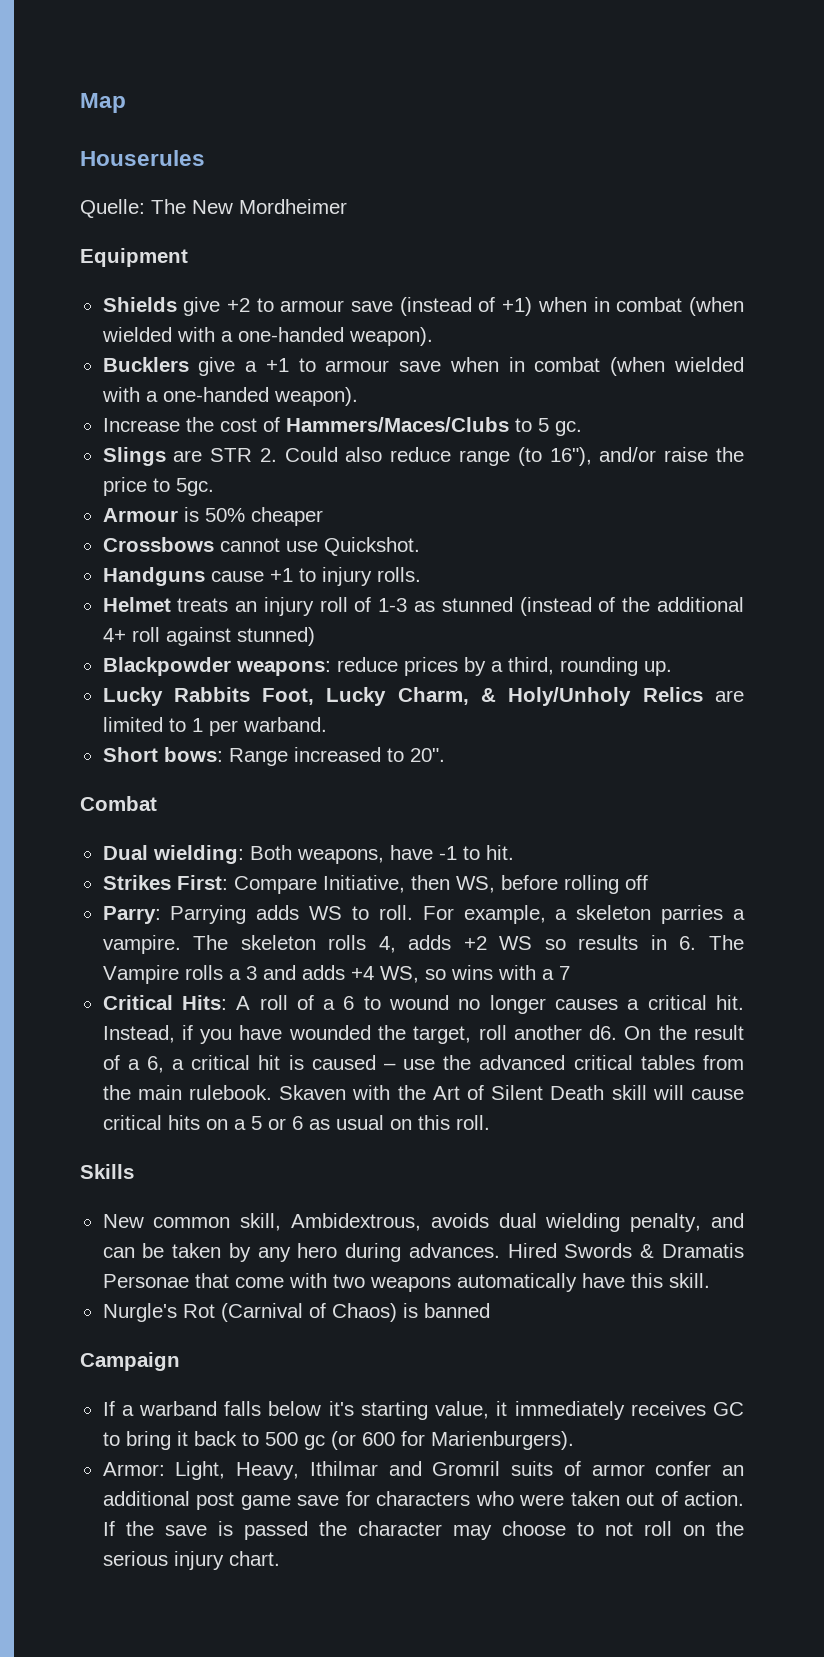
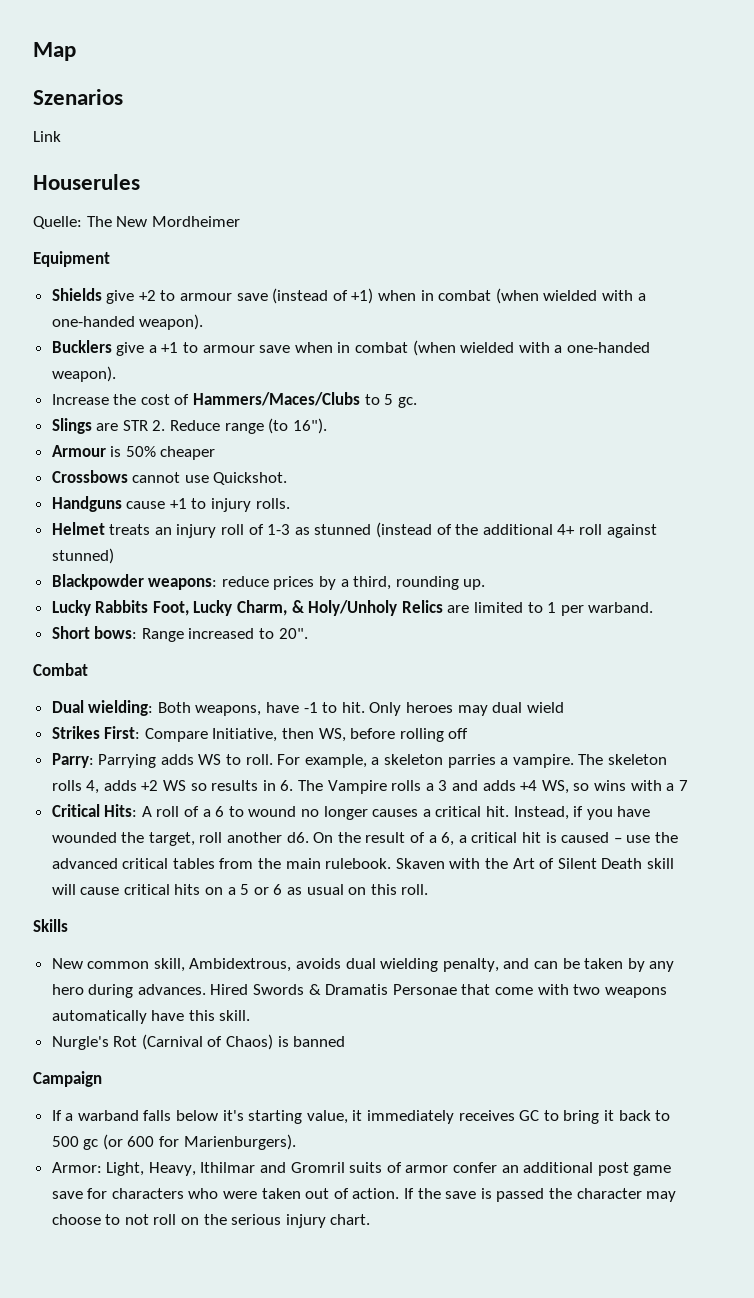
+ Szenarios
+ Link
- Slings are STR 2. Could also reduce range (to 16"), and/or raise the price to 5gc.
+ Slings are STR 2. Reduce range (to 16").
+ Only heroes may dual wield

